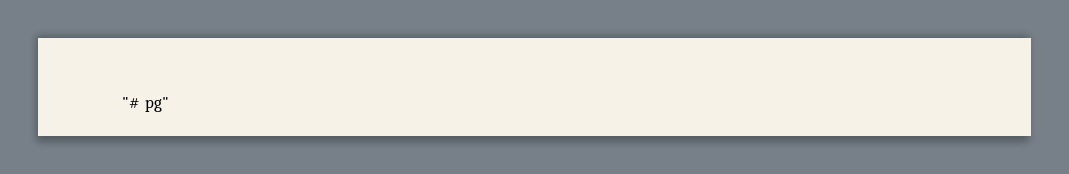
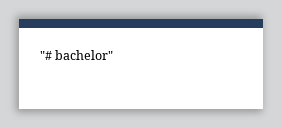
- "# pg"
+ "# bachelor"

